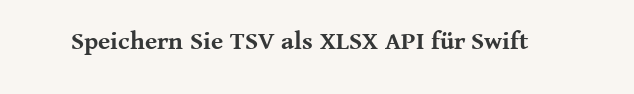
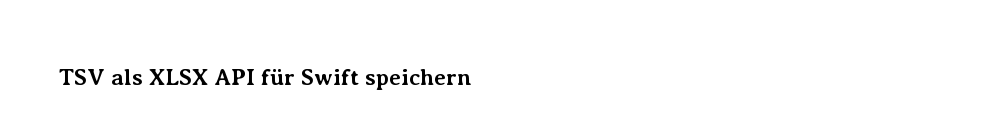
- Speichern Sie TSV als XLSX API für Swift
+ TSV als XLSX API für Swift speichern

